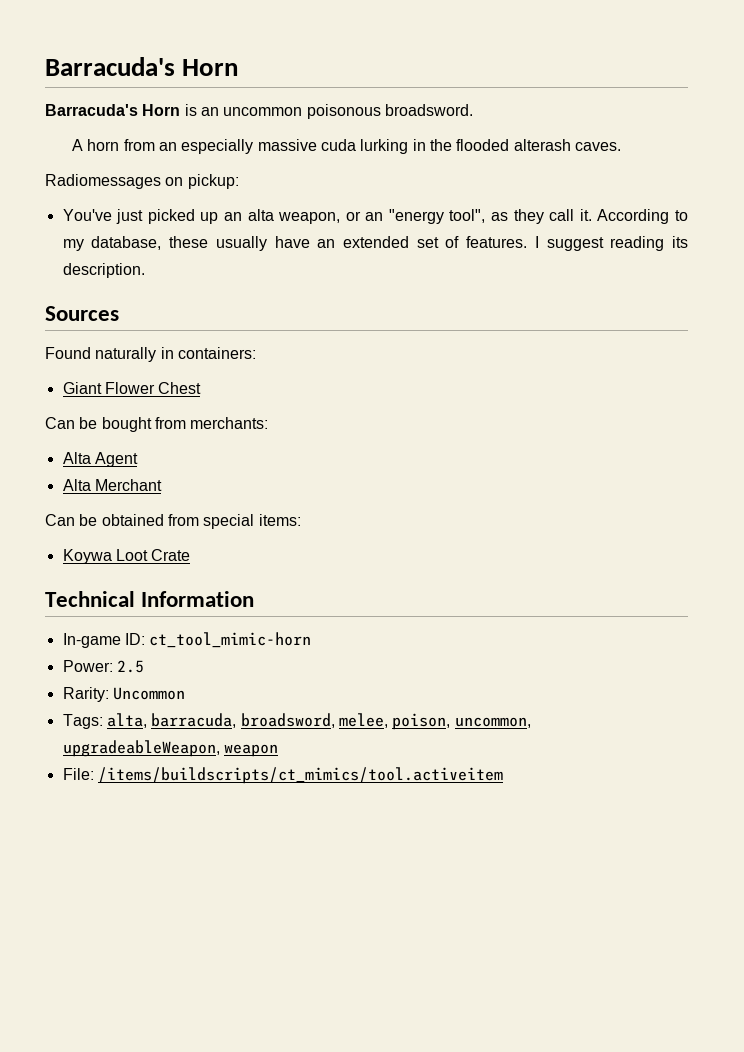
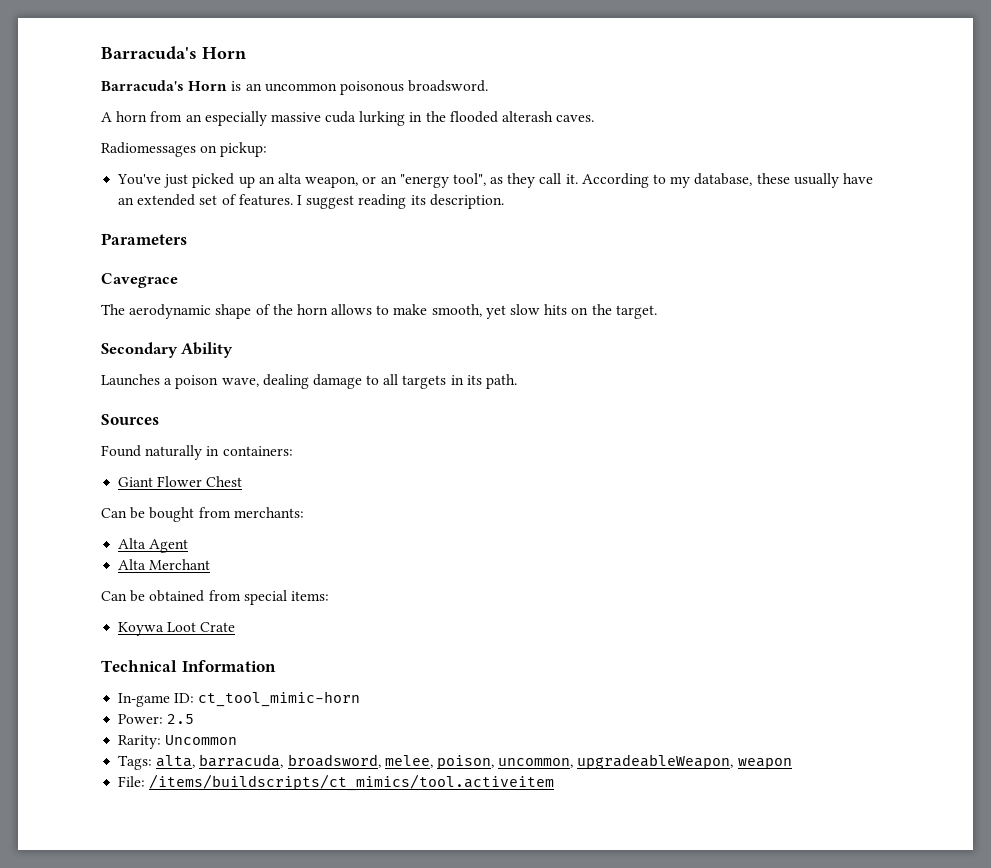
+ Parameters
+ Cavegrace
+ The aerodynamic shape of the horn allows to make smooth, yet slow hits on the target.
+ Secondary Ability
+ Launches a poison wave, dealing damage to all targets in its path.

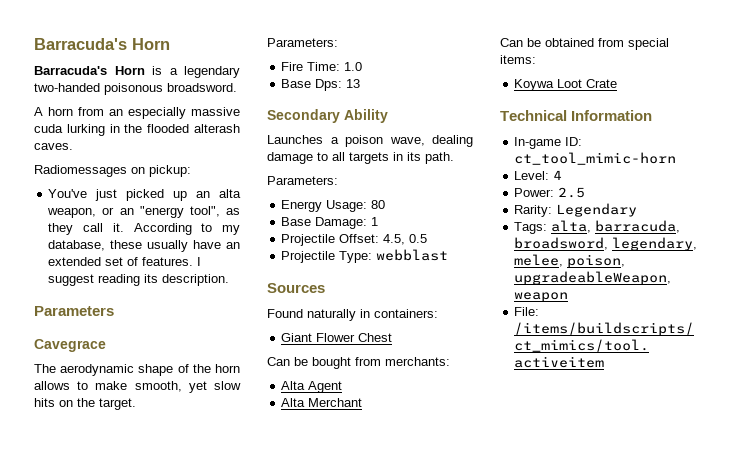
- Barracuda's Horn is an uncommon poisonous broadsword.
+ Barracuda's Horn is a legendary two-handed poisonous broadsword.
  The aerodynamic shape of the horn allows to make smooth, yet slow hits on the target.
+ Parameters:
+ Fire Time: 1.0
+ Base Dps: 13
  Launches a poison wave, dealing damage to all targets in its path.
+ Parameters:
+ Energy Usage: 80
+ Base Damage: 1
+ Projectile Offset: 4.5, 0.5
+ Projectile Type: webblast
+ Level: 4
- Rarity: Uncommon
+ Rarity: Legendary
- Tags: alta, barracuda, broadsword, melee, poison, uncommon, upgradeableWeapon, weapon
+ Tags: alta, barracuda, broadsword, legendary, melee, poison, upgradeableWeapon, weapon

